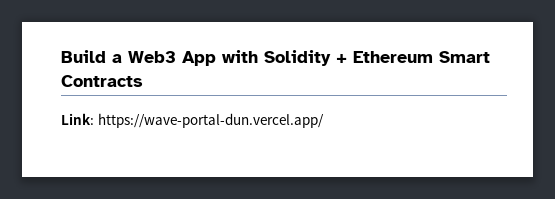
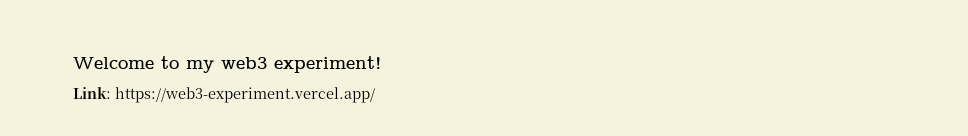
- Build a Web3 App with Solidity + Ethereum Smart Contracts
+ Welcome to my web3 experiment!
- Link: https://wave-portal-dun.vercel.app/
+ Link: https://web3-experiment.vercel.app/

